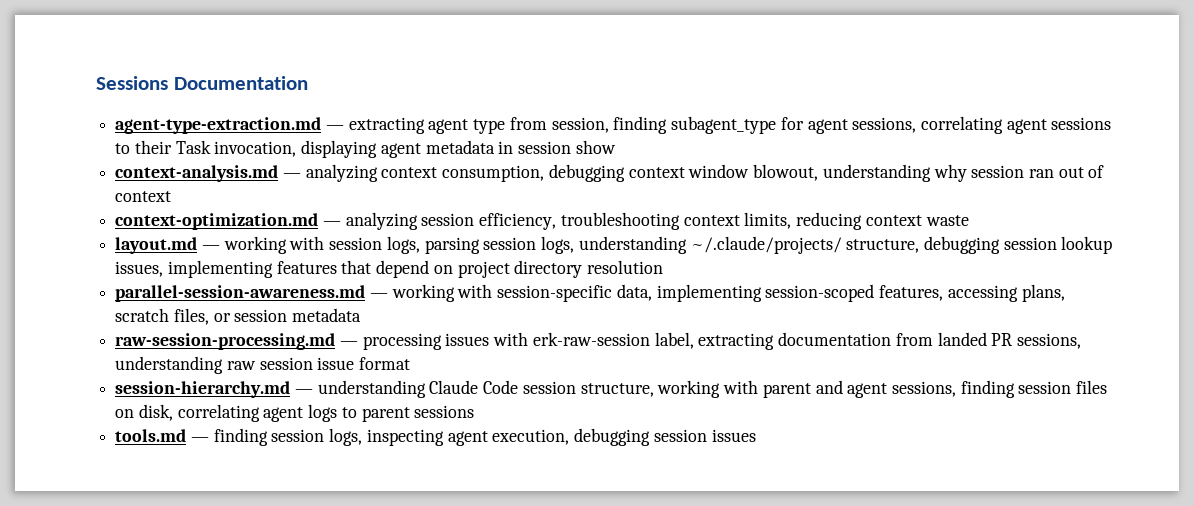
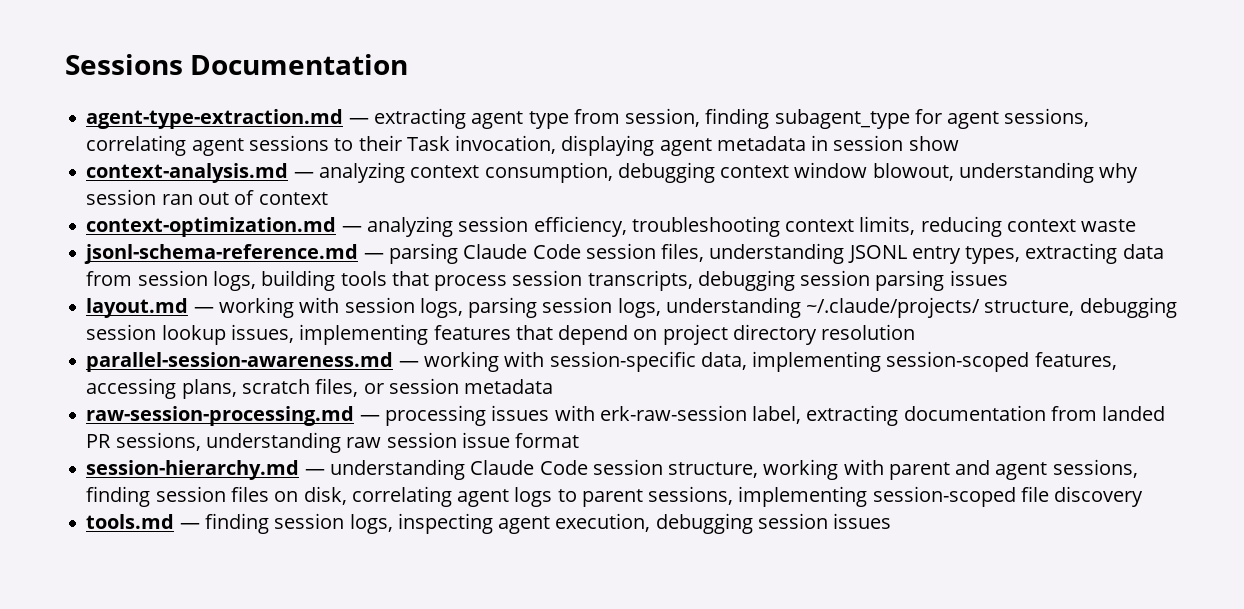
+ jsonl-schema-reference.md — parsing Claude Code session files, understanding JSONL entry types, extracting data from session logs, building tools that process session transcripts, debugging session parsing issues
- session-hierarchy.md — understanding Claude Code session structure, working with parent and agent sessions, finding session files on disk, correlating agent logs to parent sessions
+ session-hierarchy.md — understanding Claude Code session structure, working with parent and agent sessions, finding session files on disk, correlating agent logs to parent sessions, implementing session-scoped file discovery

